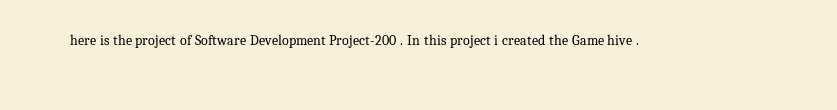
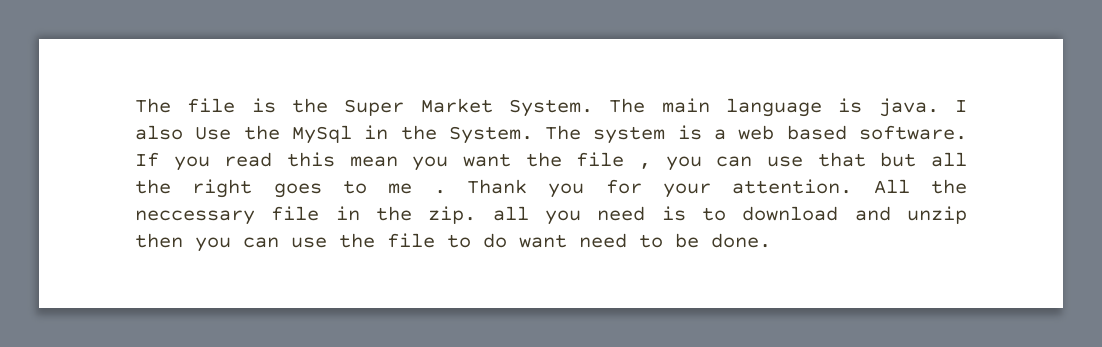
- here is the project of Software Development Project-200 . In this project i created the Game hive .
+ The file is the Super Market System. The main language is java. I also Use the MySql in the System. The system is a web based software. If you read this mean you want the file , you can use that but all the right goes to me . Thank you for your attention. All the neccessary file in the zip. all you need is to download and unzip then you can use the file to do want need to be done.

